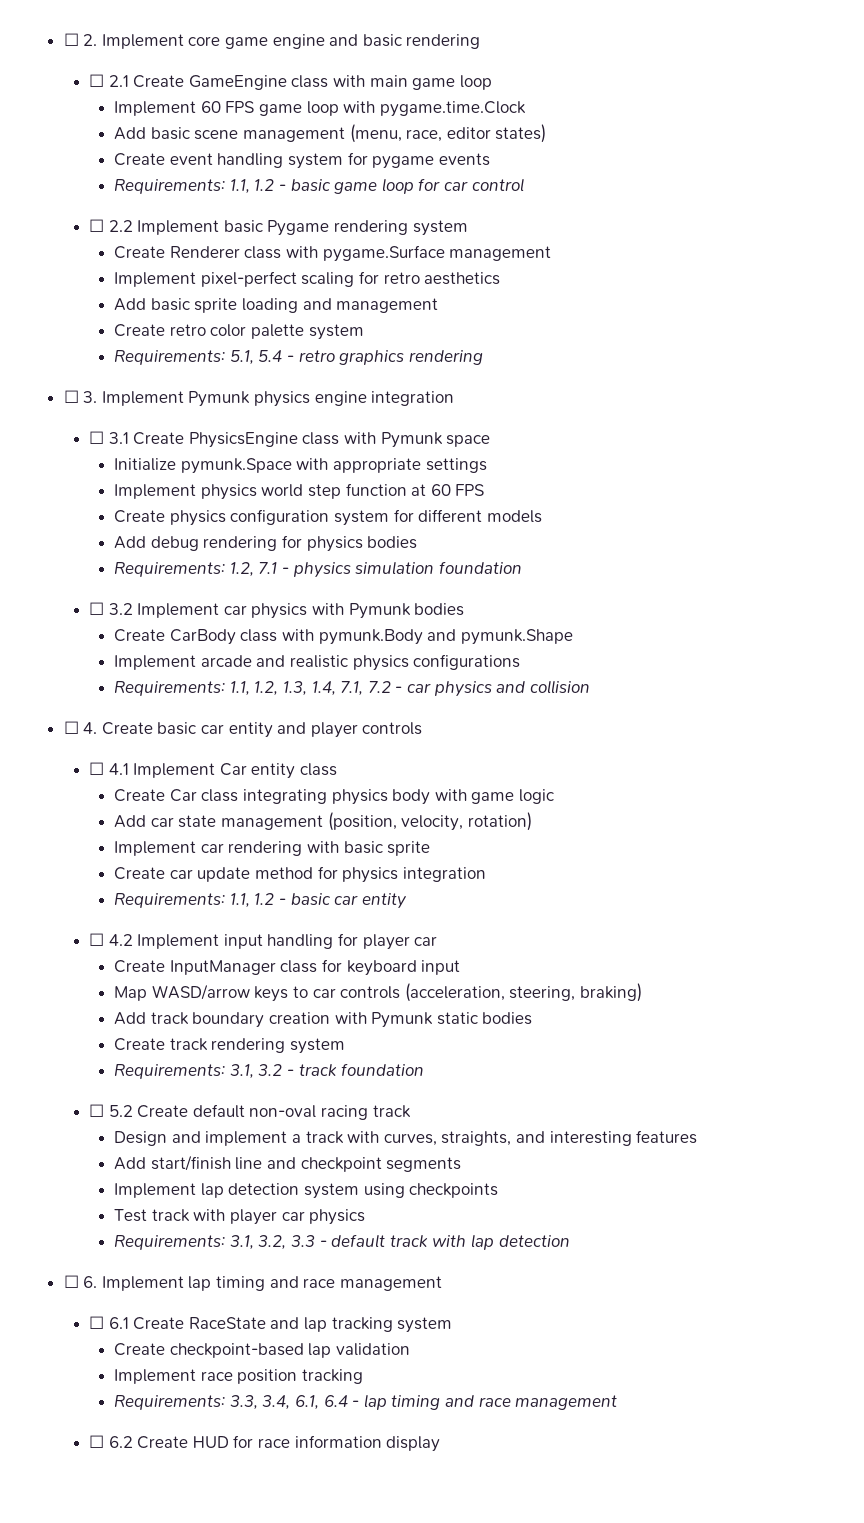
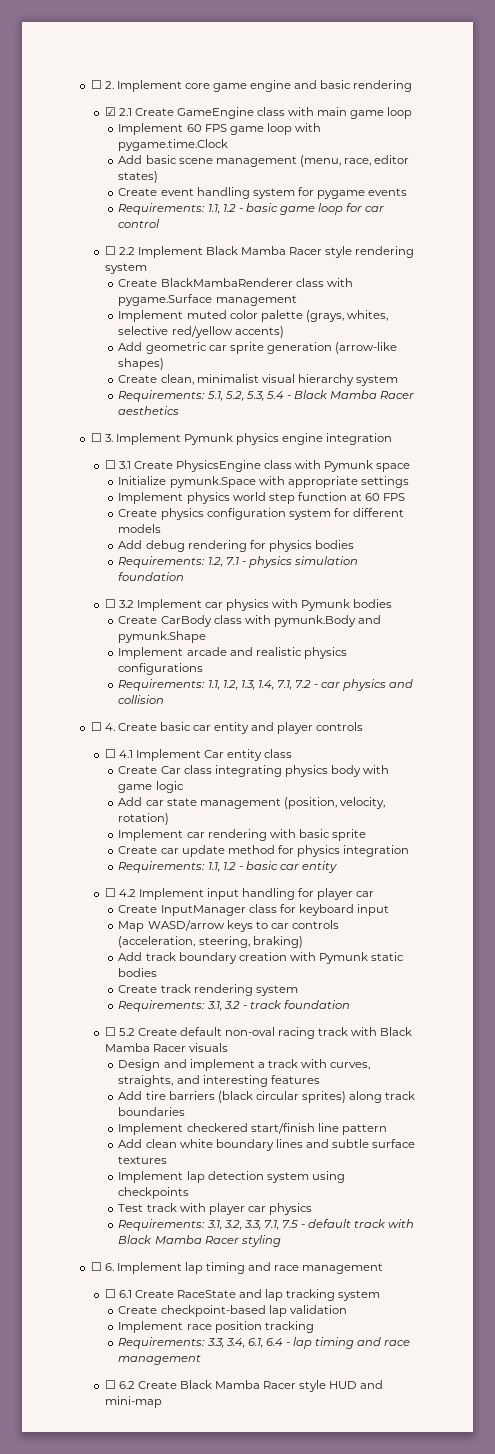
- ☐ 2.1 Create GameEngine class with main game loop
+ ☑ 2.1 Create GameEngine class with main game loop
- ☐ 2.2 Implement basic Pygame rendering system
+ ☐ 2.2 Implement Black Mamba Racer style rendering system
- Create Renderer class with pygame.Surface management
+ Create BlackMambaRenderer class with pygame.Surface management
- Implement pixel-perfect scaling for retro aesthetics
- Add basic sprite loading and management
- Create retro color palette system
- Requirements: 5.1, 5.4 - retro graphics rendering
+ Implement muted color palette (grays, whites, selective red/yellow accents)
+ Add geometric car sprite generation (arrow-like shapes)
+ Create clean, minimalist visual hierarchy system
+ Requirements: 5.1, 5.2, 5.3, 5.4 - Black Mamba Racer aesthetics
- ☐ 5.2 Create default non-oval racing track
+ ☐ 5.2 Create default non-oval racing track with Black Mamba Racer visuals
- Add start/finish line and checkpoint segments
+ Add tire barriers (black circular sprites) along track boundaries
+ Implement checkered start/finish line pattern
+ Add clean white boundary lines and subtle surface textures
- Requirements: 3.1, 3.2, 3.3 - default track with lap detection
+ Requirements: 3.1, 3.2, 3.3, 7.1, 7.5 - default track with Black Mamba Racer styling
- ☐ 6.2 Create HUD for race information display
+ ☐ 6.2 Create Black Mamba Racer style HUD and mini-map

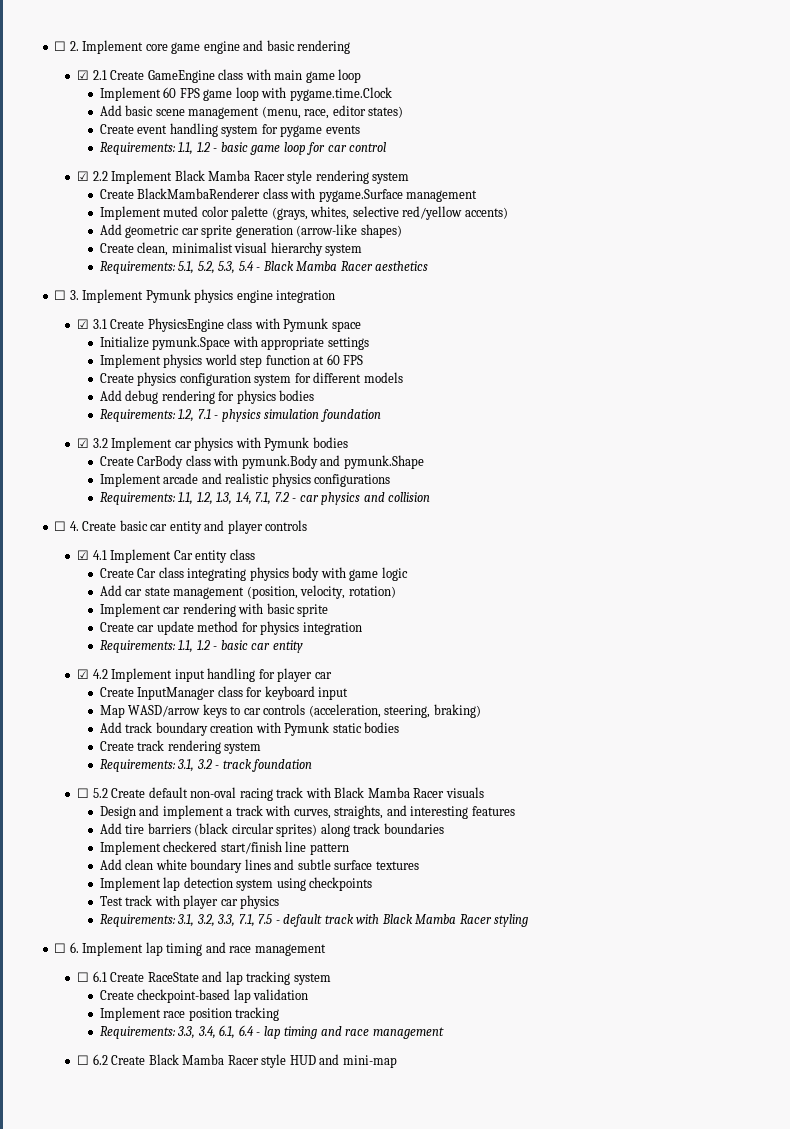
- ☐ 2.2 Implement Black Mamba Racer style rendering system
+ ☑ 2.2 Implement Black Mamba Racer style rendering system
- ☐ 3.1 Create PhysicsEngine class with Pymunk space
+ ☑ 3.1 Create PhysicsEngine class with Pymunk space
- ☐ 3.2 Implement car physics with Pymunk bodies
+ ☑ 3.2 Implement car physics with Pymunk bodies
- ☐ 4.1 Implement Car entity class
+ ☑ 4.1 Implement Car entity class
- ☐ 4.2 Implement input handling for player car
+ ☑ 4.2 Implement input handling for player car

